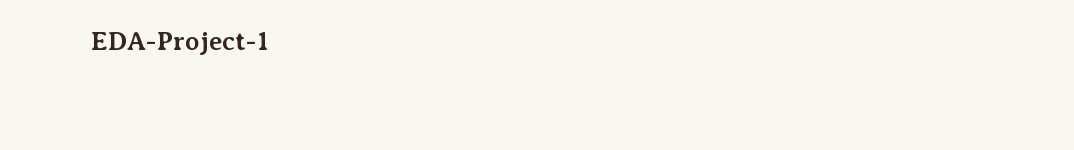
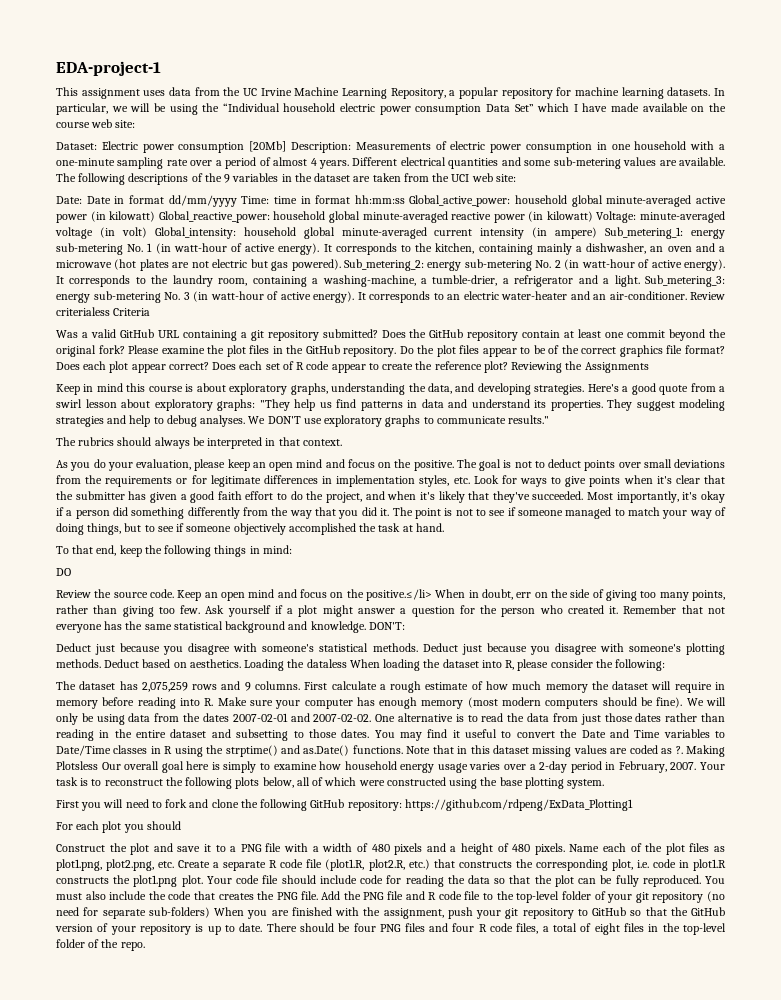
- EDA-Project-1
+ EDA-project-1
+ This assignment uses data from the UC Irvine Machine Learning Repository, a popular repository for machine learning datasets. In particular, we will be using the “Individual household electric power consumption Data Set” which I have made available on the course web site:
+ Dataset: Electric power consumption [20Mb] Description: Measurements of electric power consumption in one household with a one-minute sampling rate over a period of almost 4 years. Different electrical quantities and some sub-metering values are available. The following descriptions of the 9 variables in the dataset are taken from the UCI web site:
+ Date: Date in format dd/mm/yyyy Time: time in format hh:mm:ss Global_active_power: household global minute-averaged active power (in kilowatt) Global_reactive_power: household global minute-averaged reactive power (in kilowatt) Voltage: minute-averaged voltage (in volt) Global_intensity: household global minute-averaged current intensity (in ampere) Sub_metering_1: energy sub-metering No. 1 (in watt-hour of active energy). It corresponds to the kitchen, containing mainly a dishwasher, an oven and a microwave (hot plates are not electric but gas powered). Sub_metering_2: energy sub-metering No. 2 (in watt-hour of active energy). It corresponds to the laundry room, containing a washing-machine, a tumble-drier, a refrigerator and a light. Sub_metering_3: energy sub-metering No. 3 (in watt-hour of active energy). It corresponds to an electric water-heater and an air-conditioner. Review criterialess Criteria
+ Was a valid GitHub URL containing a git repository submitted? Does the GitHub repository contain at least one commit beyond the original fork? Please examine the plot files in the GitHub repository. Do the plot files appear to be of the correct graphics file format? Does each plot appear correct? Does each set of R code appear to create the reference plot? Reviewing the Assignments
+ Keep in mind this course is about exploratory graphs, understanding the data, and developing strategies. Here's a good quote from a swirl lesson about exploratory graphs: "They help us find patterns in data and understand its properties. They suggest modeling strategies and help to debug analyses. We DON'T use exploratory graphs to communicate results."
+ The rubrics should always be interpreted in that context.
+ As you do your evaluation, please keep an open mind and focus on the positive. The goal is not to deduct points over small deviations from the requirements or for legitimate differences in implementation styles, etc. Look for ways to give points when it's clear that the submitter has given a good faith effort to do the project, and when it's likely that they've succeeded. Most importantly, it's okay if a person did something differently from the way that you did it. The point is not to see if someone managed to match your way of doing things, but to see if someone objectively accomplished the task at hand.
+ To that end, keep the following things in mind:
+ DO
+ Review the source code. Keep an open mind and focus on the positive.≤/li> When in doubt, err on the side of giving too many points, rather than giving too few. Ask yourself if a plot might answer a question for the person who created it. Remember that not everyone has the same statistical background and knowledge. DON'T:
+ Deduct just because you disagree with someone's statistical methods. Deduct just because you disagree with someone's plotting methods. Deduct based on aesthetics. Loading the dataless When loading the dataset into R, please consider the following:
+ The dataset has 2,075,259 rows and 9 columns. First calculate a rough estimate of how much memory the dataset will require in memory before reading into R. Make sure your computer has enough memory (most modern computers should be fine). We will only be using data from the dates 2007-02-01 and 2007-02-02. One alternative is to read the data from just those dates rather than reading in the entire dataset and subsetting to those dates. You may find it useful to convert the Date and Time variables to Date/Time classes in R using the strptime() and as.Date() functions. Note that in this dataset missing values are coded as ?. Making Plotsless Our overall goal here is simply to examine how household energy usage varies over a 2-day period in February, 2007. Your task is to reconstruct the following plots below, all of which were constructed using the base plotting system.
+ First you will need to fork and clone the following GitHub repository: https://github.com/rdpeng/ExData_Plotting1
+ For each plot you should
+ Construct the plot and save it to a PNG file with a width of 480 pixels and a height of 480 pixels. Name each of the plot files as plot1.png, plot2.png, etc. Create a separate R code file (plot1.R, plot2.R, etc.) that constructs the corresponding plot, i.e. code in plot1.R constructs the plot1.png plot. Your code file should include code for reading the data so that the plot can be fully reproduced. You must also include the code that creates the PNG file. Add the PNG file and R code file to the top-level folder of your git repository (no need for separate sub-folders) When you are finished with the assignment, push your git repository to GitHub so that the GitHub version of your repository is up to date. There should be four PNG files and four R code files, a total of eight files in the top-level folder of the repo.

